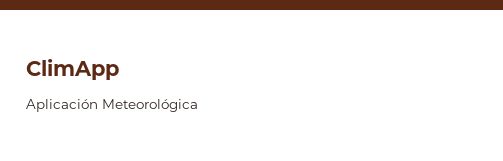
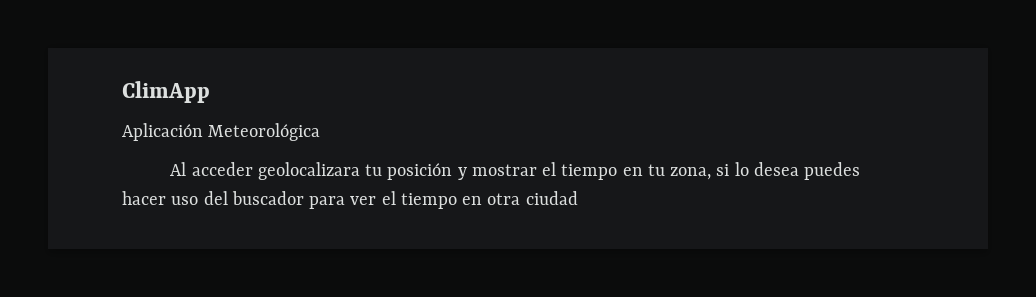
+ Al acceder geolocalizara tu posición y mostrar el tiempo en tu zona, si lo desea puedes hacer uso del buscador para ver el tiempo en otra ciudad

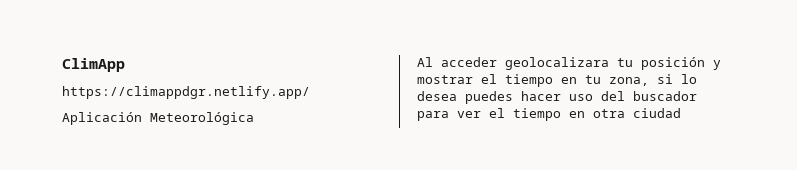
+ https://climappdgr.netlify.app/

